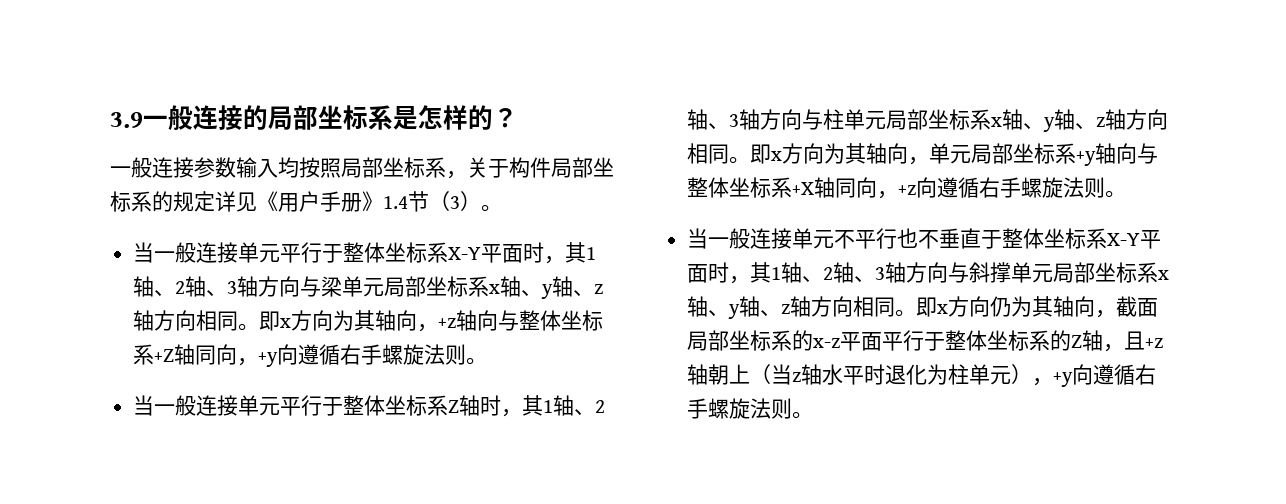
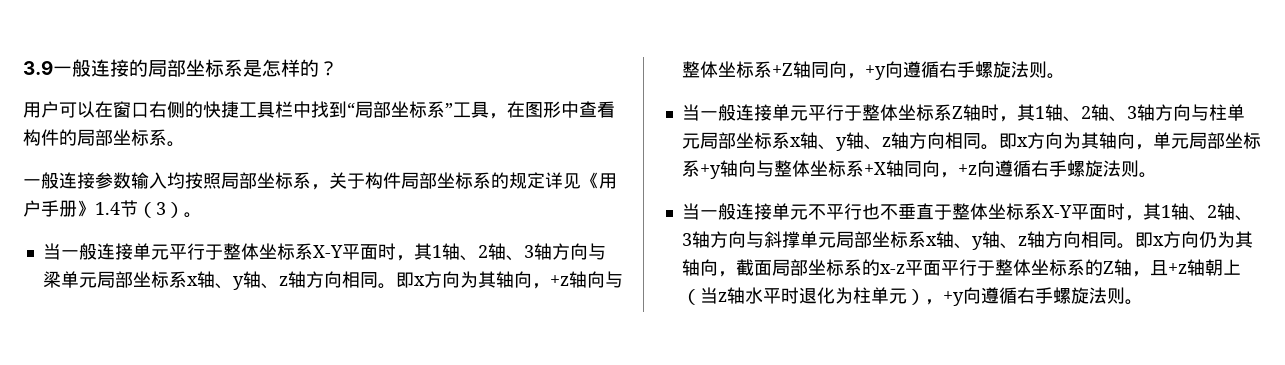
+ 用户可以在窗口右侧的快捷工具栏中找到“局部坐标系”工具，在图形中查看构件的局部坐标系。

